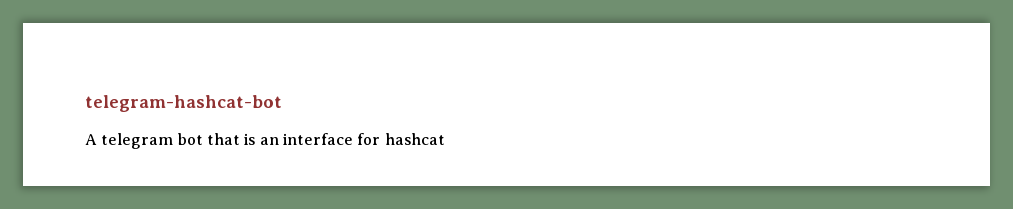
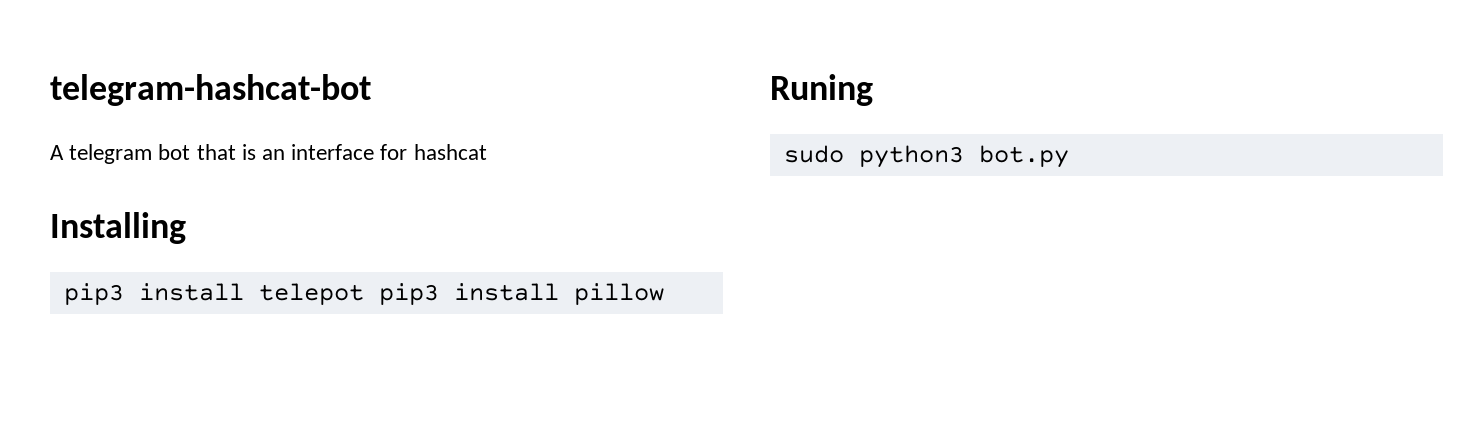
+ Installing
+ pip3 install telepot pip3 install pillow
+ Runing
+ sudo python3 bot.py

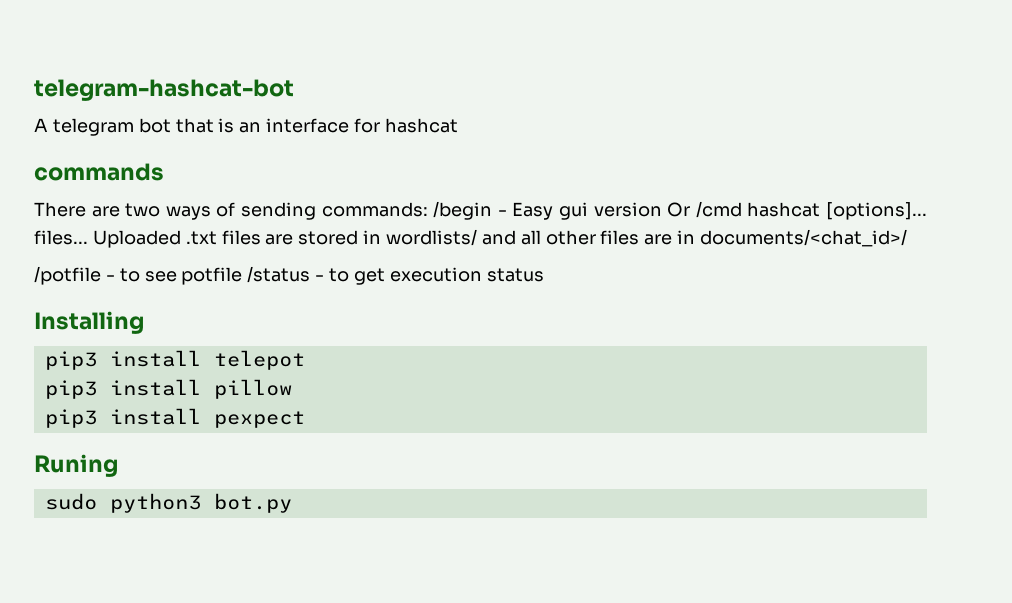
+ commands
+ There are two ways of sending commands: /begin - Easy gui version Or /cmd hashcat [options]... files... Uploaded .txt files are stored in wordlists/ and all other files are in documents/<chat_id>/
+ /potfile - to see potfile /status - to get execution status
- pip3 install telepot pip3 install pillow
+ pip3 install telepot
+ pip3 install pillow
+ pip3 install pexpect

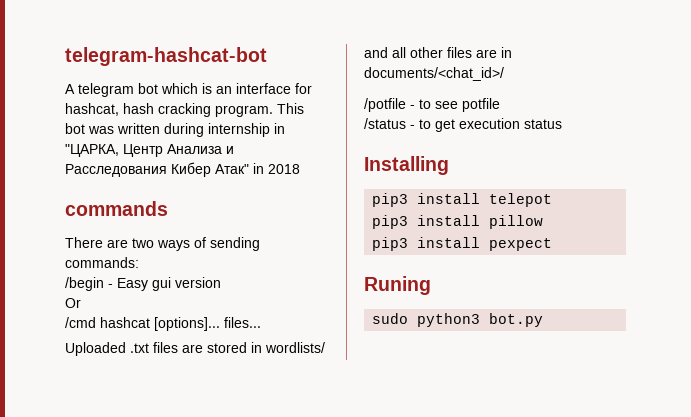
- A telegram bot that is an interface for hashcat
+ A telegram bot which is an interface for hashcat, hash cracking program. This bot was written during internship in "ЦАРКА, Центр Анализа и Расследования Кибер Атак" in 2018
- There are two ways of sending commands: /begin - Easy gui version Or /cmd hashcat [options]... files... Uploaded .txt files are stored in wordlists/ and all other files are in documents/<chat_id>/
+ There are two ways of sending commands:
+ /begin - Easy gui version
+ Or
+ /cmd hashcat [options]... files...
+ Uploaded .txt files are stored in wordlists/ and all other files are in documents/<chat_id>/
- /potfile - to see potfile /status - to get execution status
+ /potfile - to see potfile
+ /status - to get execution status

